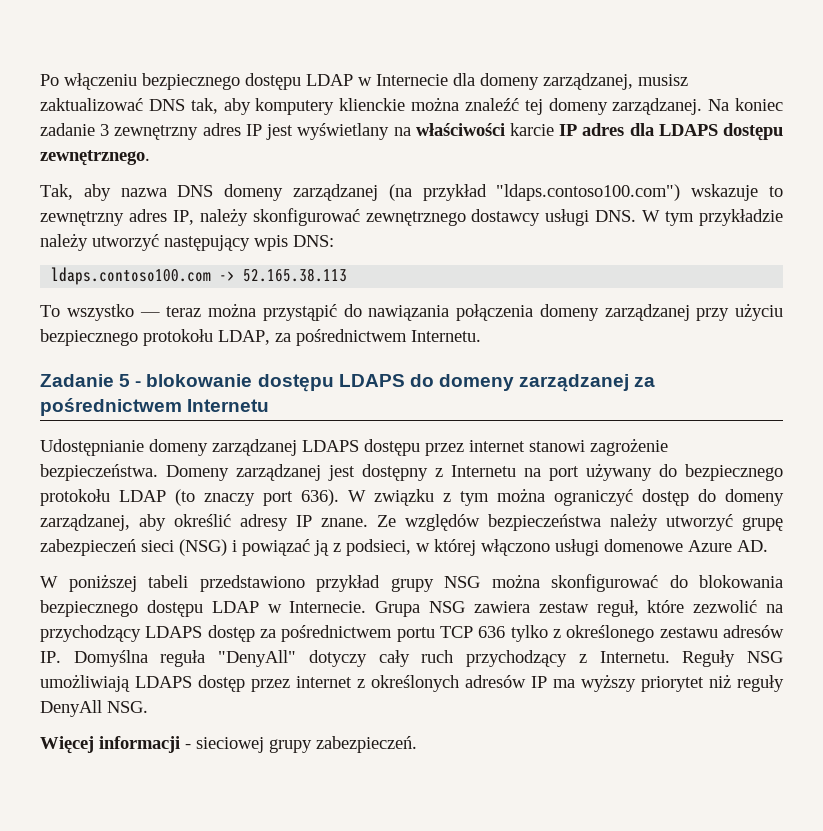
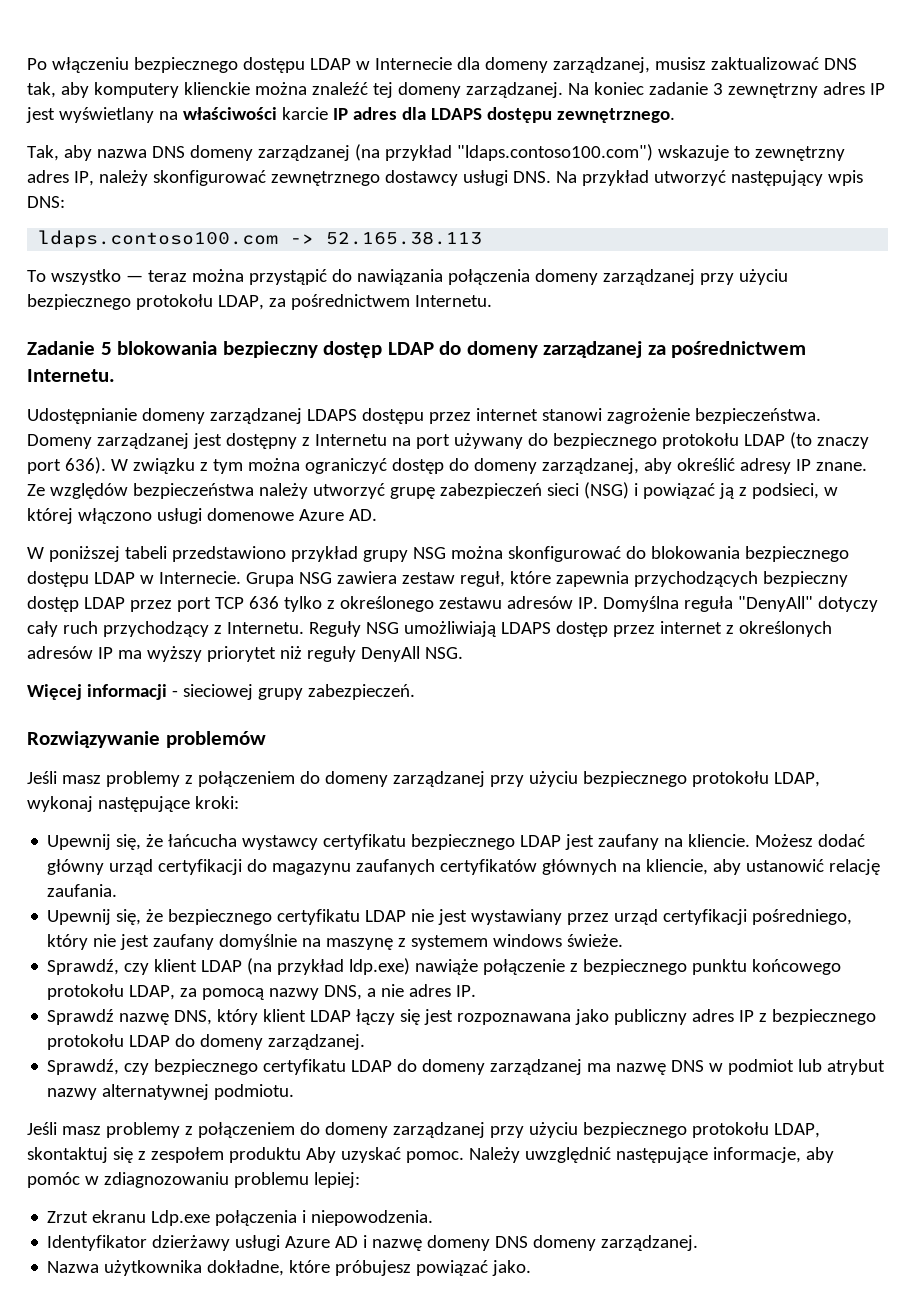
- Tak, aby nazwa DNS domeny zarządzanej (na przykład "ldaps.contoso100.com") wskazuje to zewnętrzny adres IP, należy skonfigurować zewnętrznego dostawcy usługi DNS. W tym przykładzie należy utworzyć następujący wpis DNS:
+ Tak, aby nazwa DNS domeny zarządzanej (na przykład "ldaps.contoso100.com") wskazuje to zewnętrzny adres IP, należy skonfigurować zewnętrznego dostawcy usługi DNS. Na przykład utworzyć następujący wpis DNS:
- Zadanie 5 - blokowanie dostępu LDAPS do domeny zarządzanej za pośrednictwem Internetu
+ Zadanie 5 blokowania bezpieczny dostęp LDAP do domeny zarządzanej za pośrednictwem Internetu.
- Grupa NSG zawiera zestaw reguł, które zezwolić na przychodzący LDAPS dostęp za pośrednictwem portu TCP 636 tylko z określonego zestawu adresów IP. Domyślna reguła "DenyAll" dotyczy cały ruch przychodzący z Internetu.
+ Grupa NSG zawiera zestaw reguł, które zapewnia przychodzących bezpieczny dostęp LDAP przez port TCP 636 tylko z określonego zestawu adresów IP. Domyślna reguła "DenyAll" dotyczy cały ruch przychodzący z Internetu.
+ Rozwiązywanie problemów
+ Jeśli masz problemy z połączeniem do domeny zarządzanej przy użyciu bezpiecznego protokołu LDAP, wykonaj następujące kroki:
+ Upewnij się, że łańcucha wystawcy certyfikatu bezpiecznego LDAP jest zaufany na kliencie. Możesz dodać główny urząd certyfikacji do magazynu zaufanych certyfikatów głównych na kliencie, aby ustanowić relację zaufania.
+ Upewnij się, że bezpiecznego certyfikatu LDAP nie jest wystawiany przez urząd certyfikacji pośredniego, który nie jest zaufany domyślnie na maszynę z systemem windows świeże.
+ Sprawdź, czy klient LDAP (na przykład ldp.exe) nawiąże połączenie z bezpiecznego punktu końcowego protokołu LDAP, za pomocą nazwy DNS, a nie adres IP.
+ Sprawdź nazwę DNS, który klient LDAP łączy się jest rozpoznawana jako publiczny adres IP z bezpiecznego protokołu LDAP do domeny zarządzanej.
+ Sprawdź, czy bezpiecznego certyfikatu LDAP do domeny zarządzanej ma nazwę DNS w podmiot lub atrybut nazwy alternatywnej podmiotu.
+ Jeśli masz problemy z połączeniem do domeny zarządzanej przy użyciu bezpiecznego protokołu LDAP, skontaktuj się z zespołem produktu Aby uzyskać pomoc. Należy uwzględnić następujące informacje, aby pomóc w zdiagnozowaniu problemu lepiej:
+ Zrzut ekranu Ldp.exe połączenia i niepowodzenia.
+ Identyfikator dzierżawy usługi Azure AD i nazwę domeny DNS domeny zarządzanej.
+ Nazwa użytkownika dokładne, które próbujesz powiązać jako.

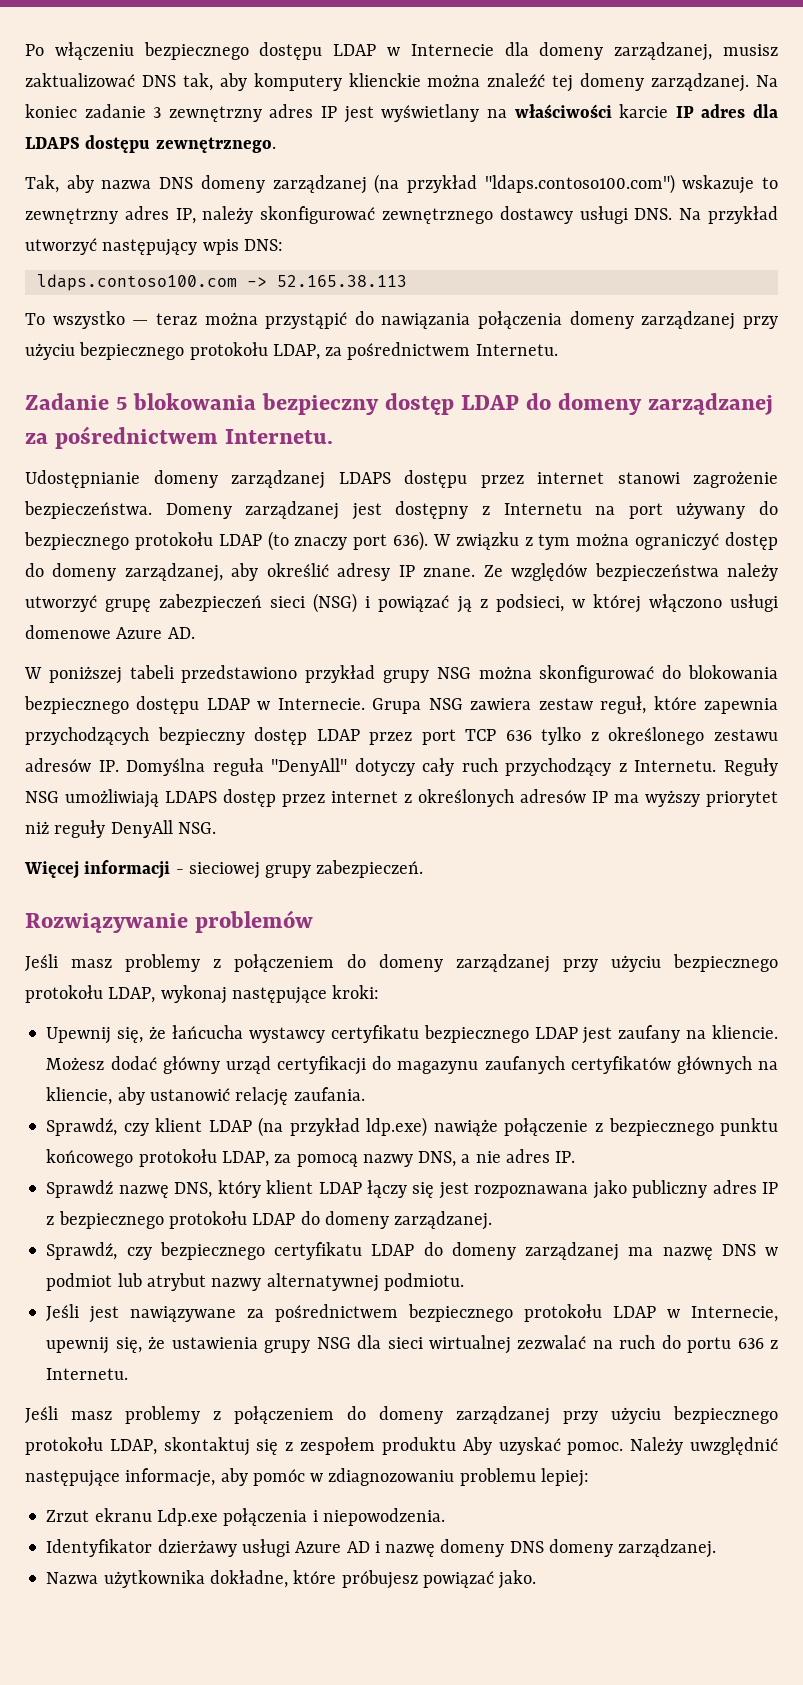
- Upewnij się, że bezpiecznego certyfikatu LDAP nie jest wystawiany przez urząd certyfikacji pośredniego, który nie jest zaufany domyślnie na maszynę z systemem windows świeże.
+ Jeśli jest nawiązywane za pośrednictwem bezpiecznego protokołu LDAP w Internecie, upewnij się, że ustawienia grupy NSG dla sieci wirtualnej zezwalać na ruch do portu 636 z Internetu.

